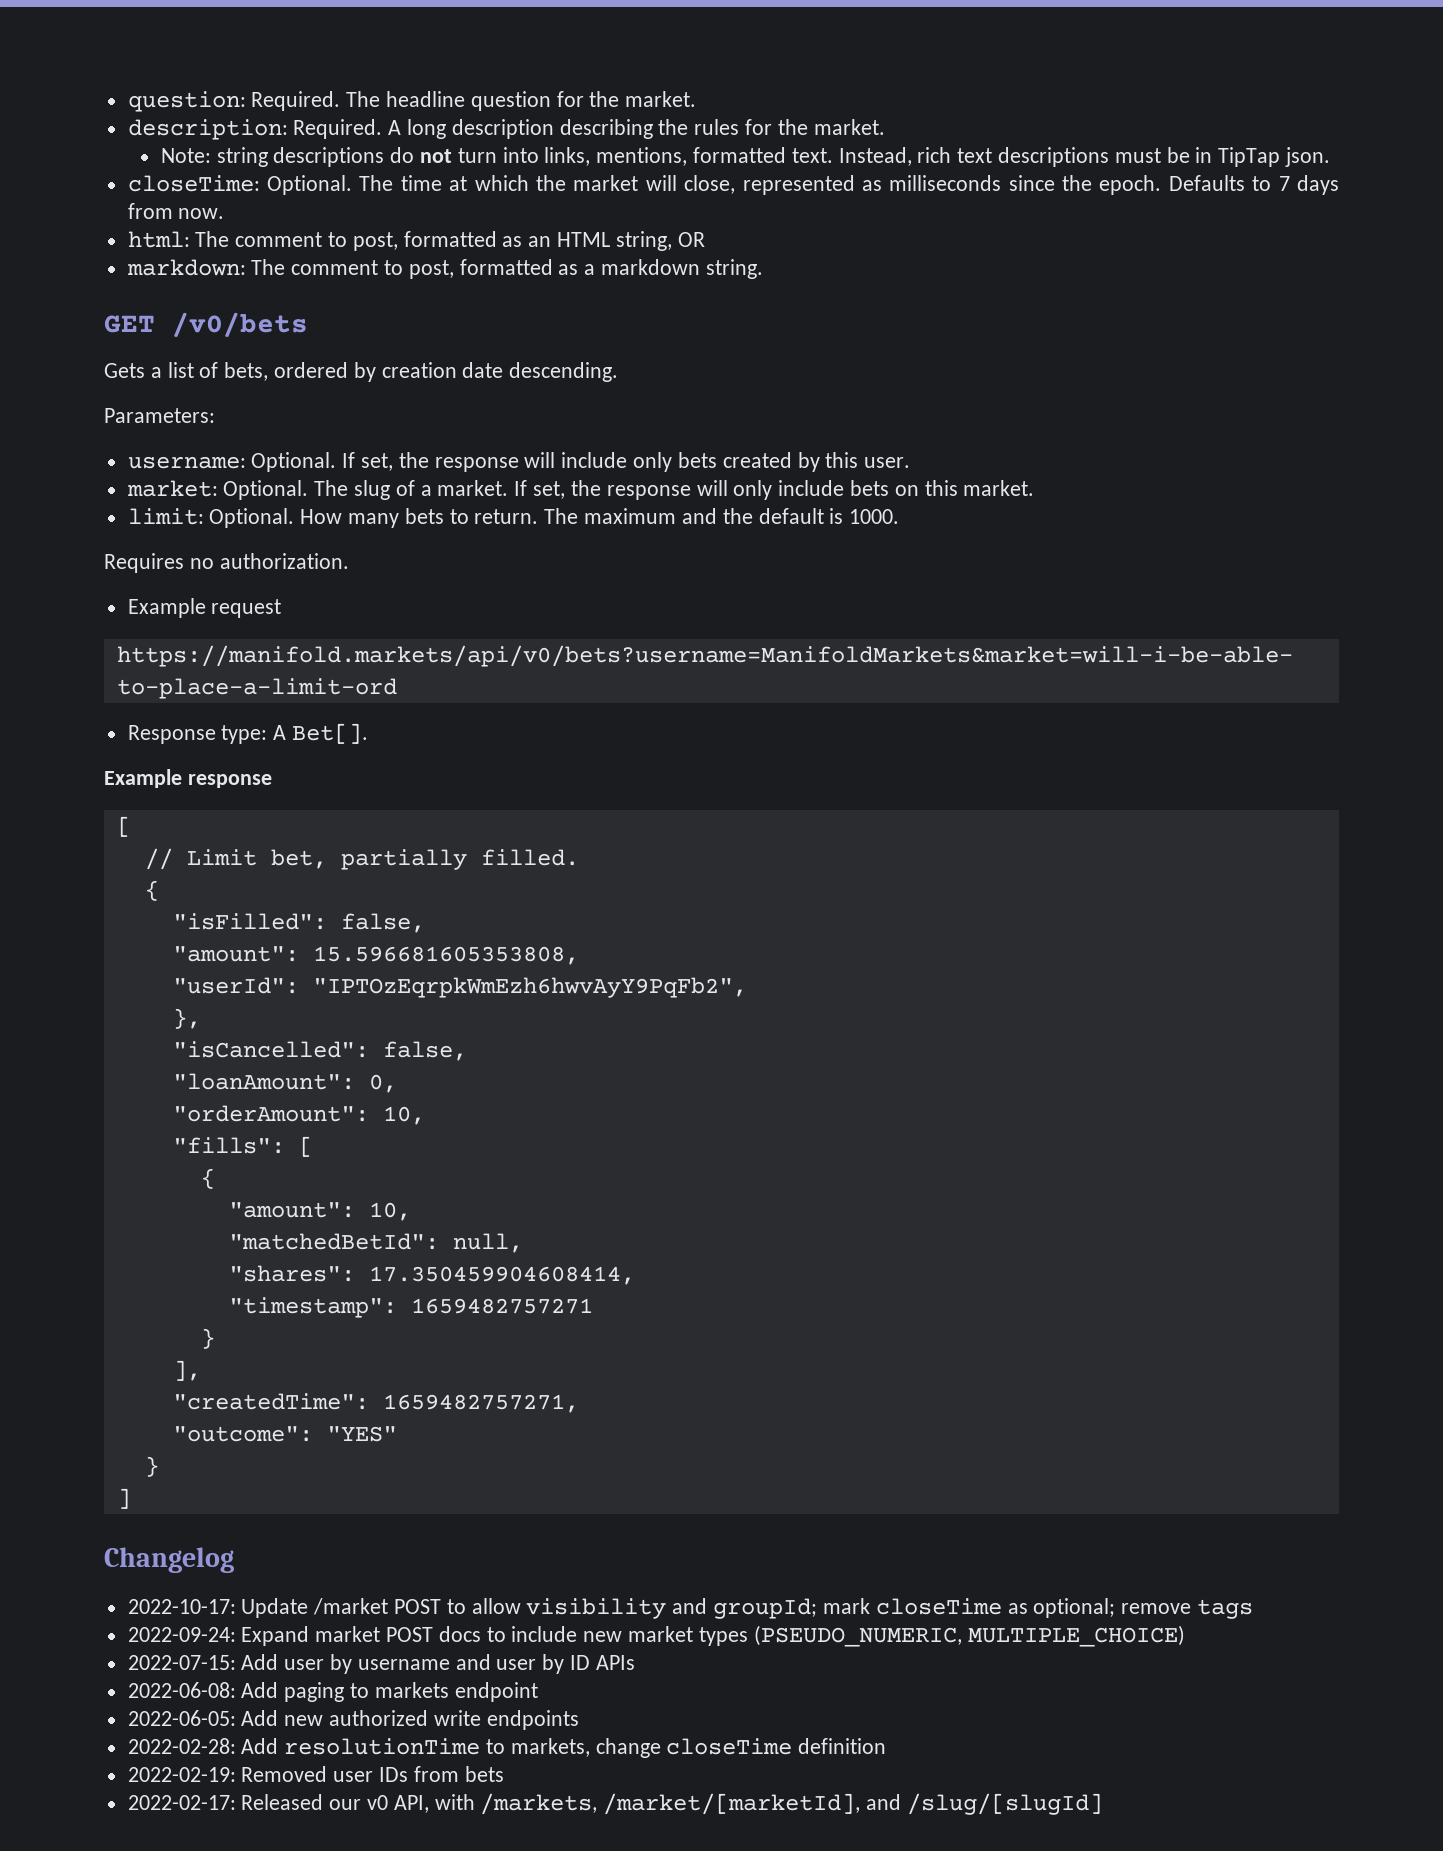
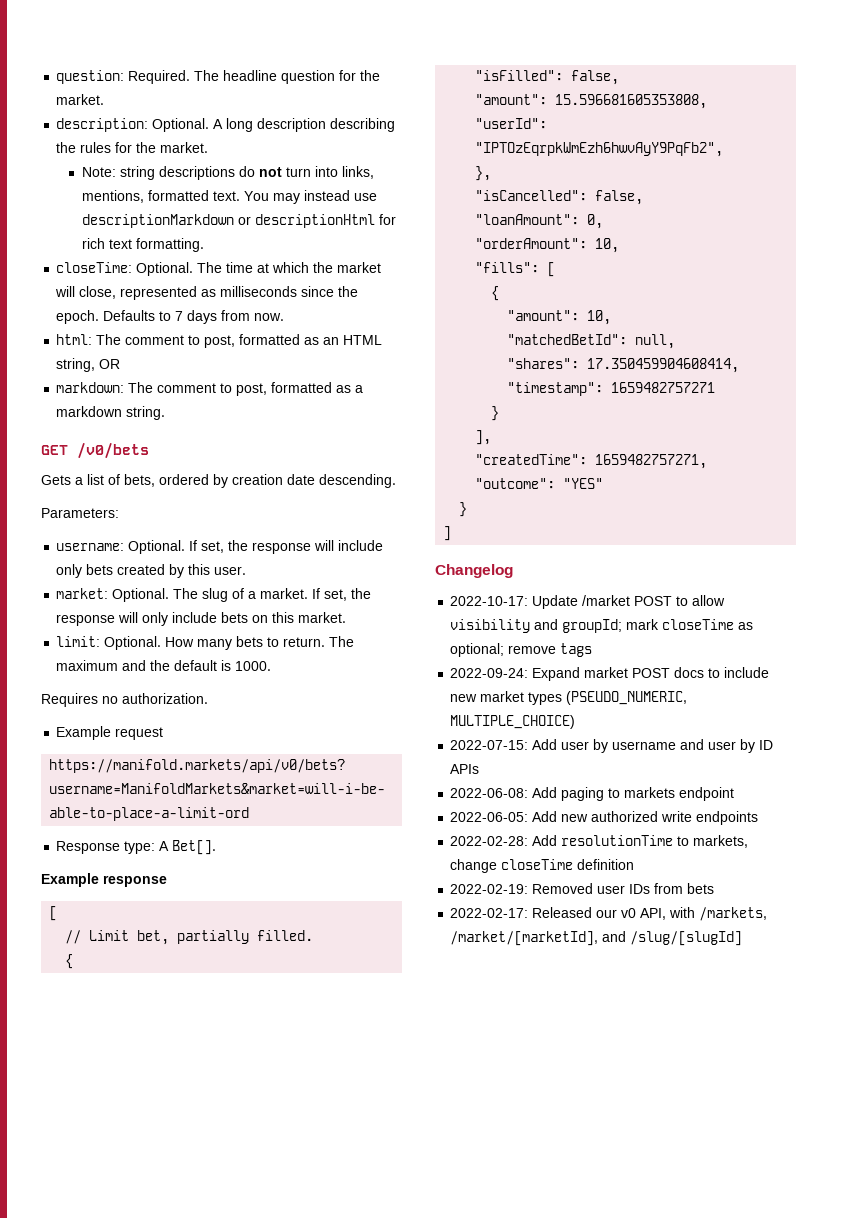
- description: Required.
+ description: Optional.
- Instead, rich text descriptions must be in TipTap json.
+ You may instead use descriptionMarkdown or descriptionHtml for rich text formatting.

